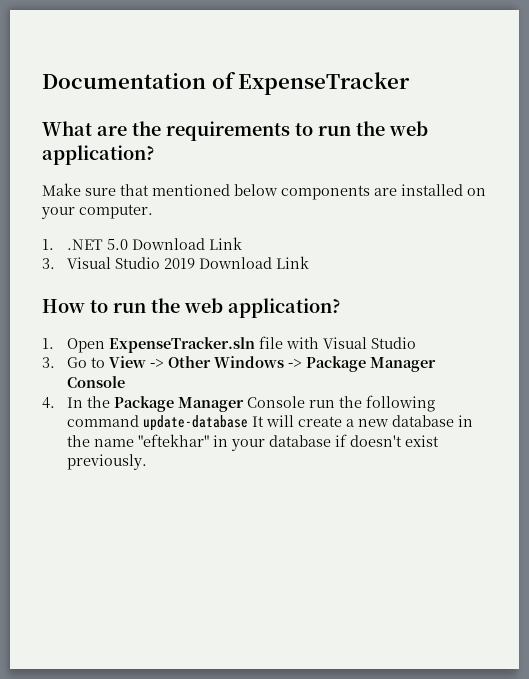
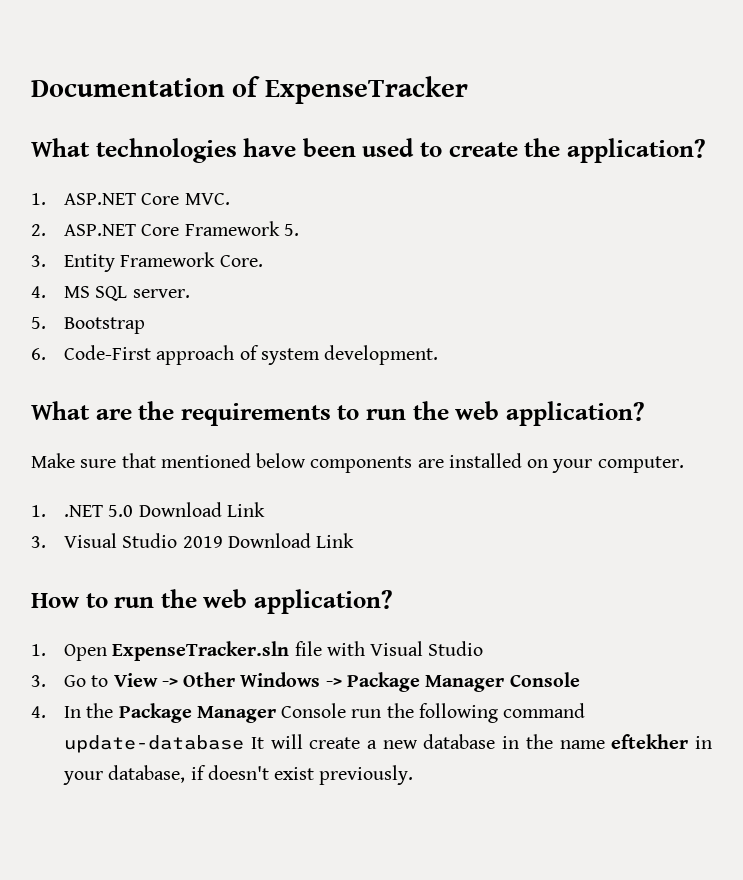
+ What technologies have been used to create the application?
+ 1. ASP.NET Core MVC.
+ 2. ASP.NET Core Framework 5.
+ 3. Entity Framework Core.
+ 4. MS SQL server.
+ 5. Bootstrap
+ 6. Code-First approach of system development.
- 4. In the Package Manager Console run the following command update-database It will create a new database in the name "eftekhar" in your database if doesn't exist previously.
+ 4. In the Package Manager Console run the following command update-database It will create a new database in the name eftekher in your database, if doesn't exist previously.

